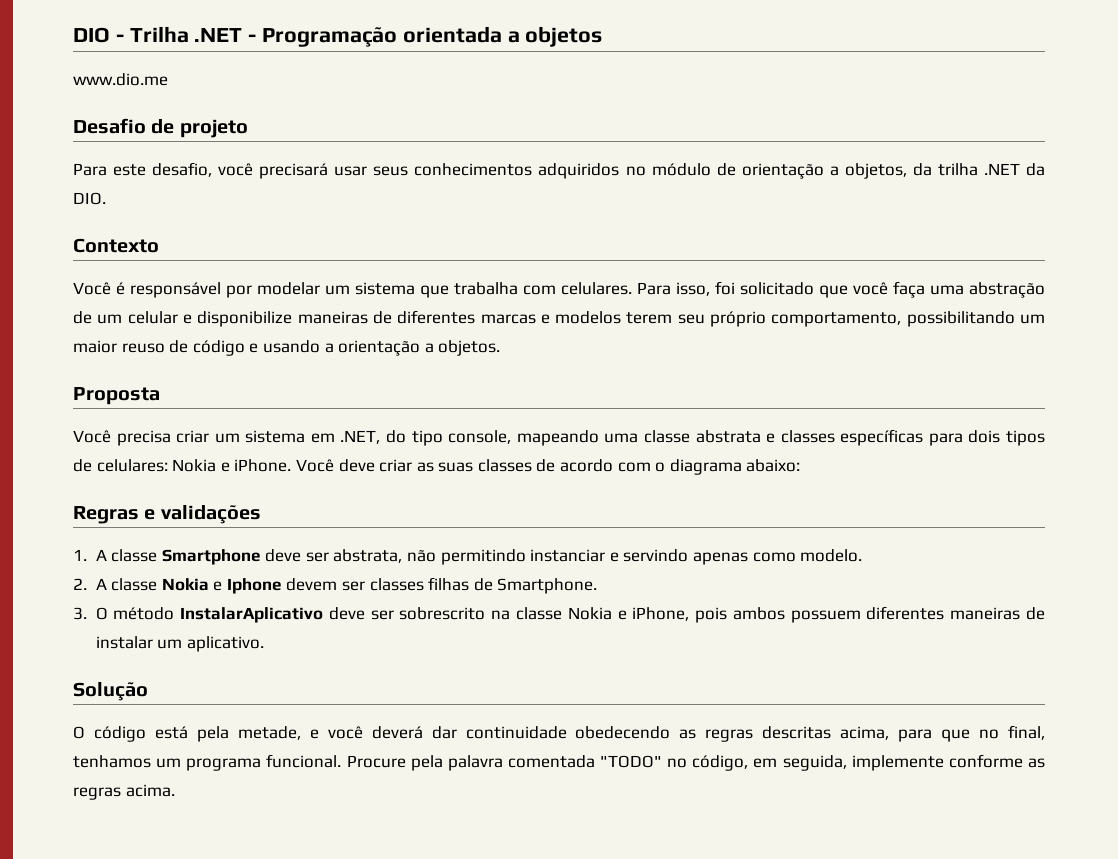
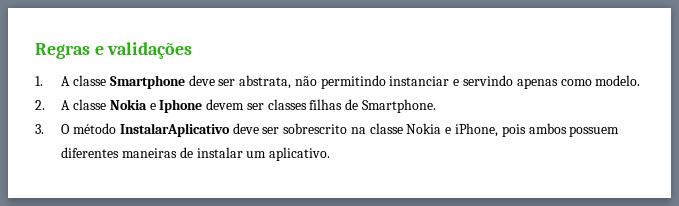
- DIO - Trilha .NET - Programação orientada a objetos
- www.dio.me
- Desafio de projeto
- Para este desafio, você precisará usar seus conhecimentos adquiridos no módulo de orientação a objetos, da trilha .NET da DIO.
- Contexto
- Você é responsável por modelar um sistema que trabalha com celulares. Para isso, foi solicitado que você faça uma abstração de um celular e disponibilize maneiras de diferentes marcas e modelos terem seu próprio comportamento, possibilitando um maior reuso de código e usando a orientação a objetos.
- Proposta
- Você precisa criar um sistema em .NET, do tipo console, mapeando uma classe abstrata e classes específicas para dois tipos de celulares: Nokia e iPhone. Você deve criar as suas classes de acordo com o diagrama abaixo:
- Solução
- O código está pela metade, e você deverá dar continuidade obedecendo as regras descritas acima, para que no final, tenhamos um programa funcional. Procure pela palavra comentada "TODO" no código, em seguida, implemente conforme as regras acima.

